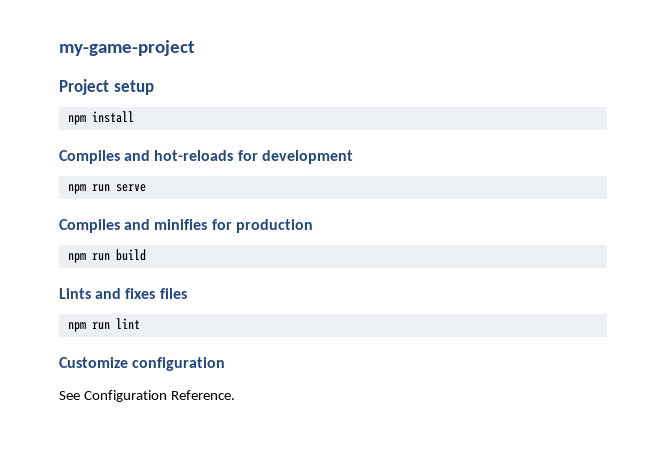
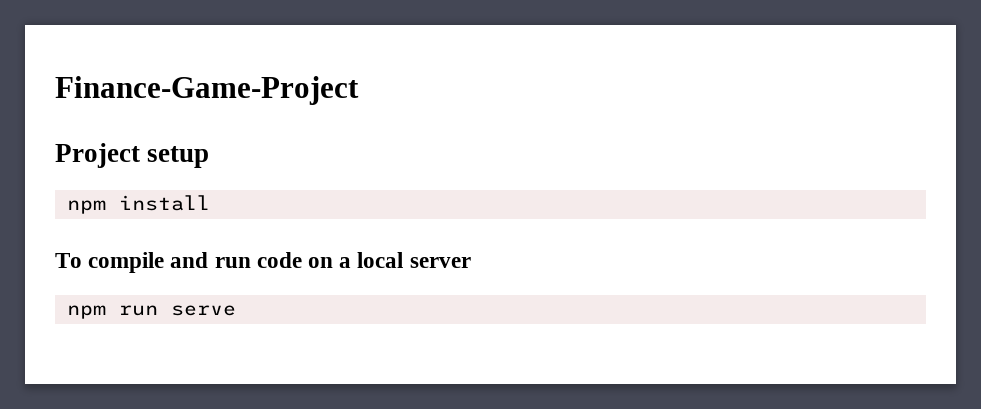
- my-game-project
+ Finance-Game-Project
- Compiles and hot-reloads for development
+ To compile and run code on a local server
  npm run serve
- Compiles and minifies for production
- npm run build
- Lints and fixes files
- npm run lint
- Customize configuration
- See Configuration Reference.

